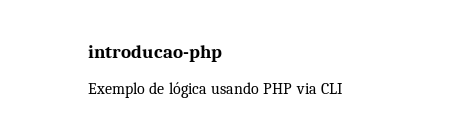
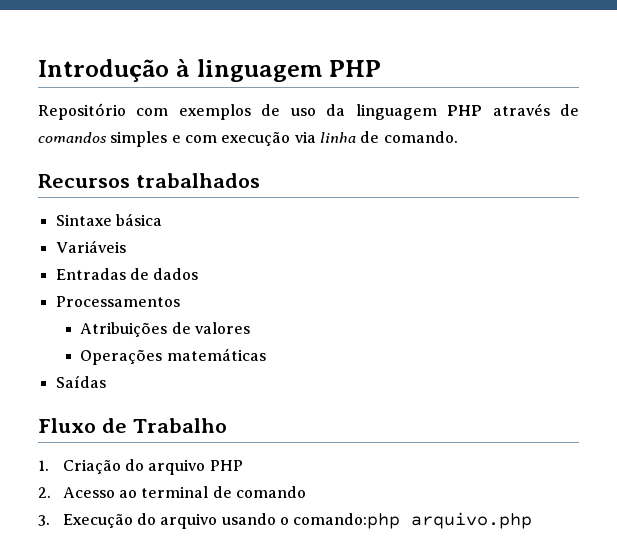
- introducao-php
- Exemplo de lógica usando PHP via CLI
+ Introdução à linguagem PHP
+ Repositório com exemplos de uso da linguagem PHP através de comandos simples e com execução via linha de comando.
+ Recursos trabalhados
+ Sintaxe básica
+ Variáveis
+ Entradas de dados
+ Processamentos
+ Atribuições de valores
+ Operações matemáticas
+ Saídas
+ Fluxo de Trabalho
+ 1. Criação do arquivo PHP
+ 2. Acesso ao terminal de comando
+ 3. Execução do arquivo usando o comando:php arquivo.php

